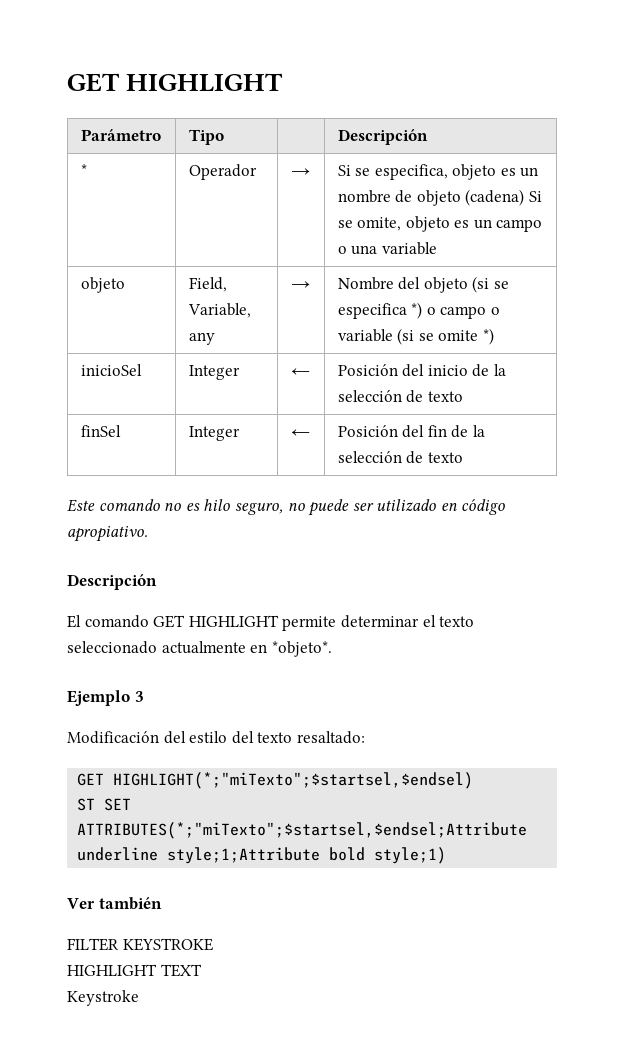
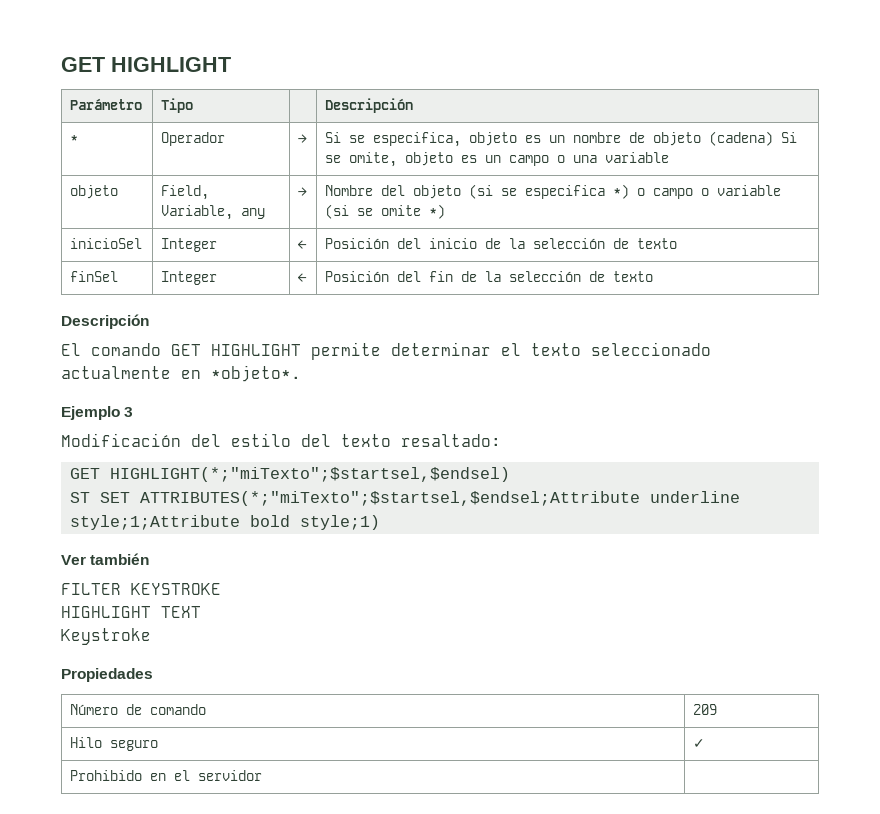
- Este comando no es hilo seguro, no puede ser utilizado en código apropiativo.
+ Propiedades
+ Número de comando | 209
+ Hilo seguro | ✓
+ Prohibido en el servidor |

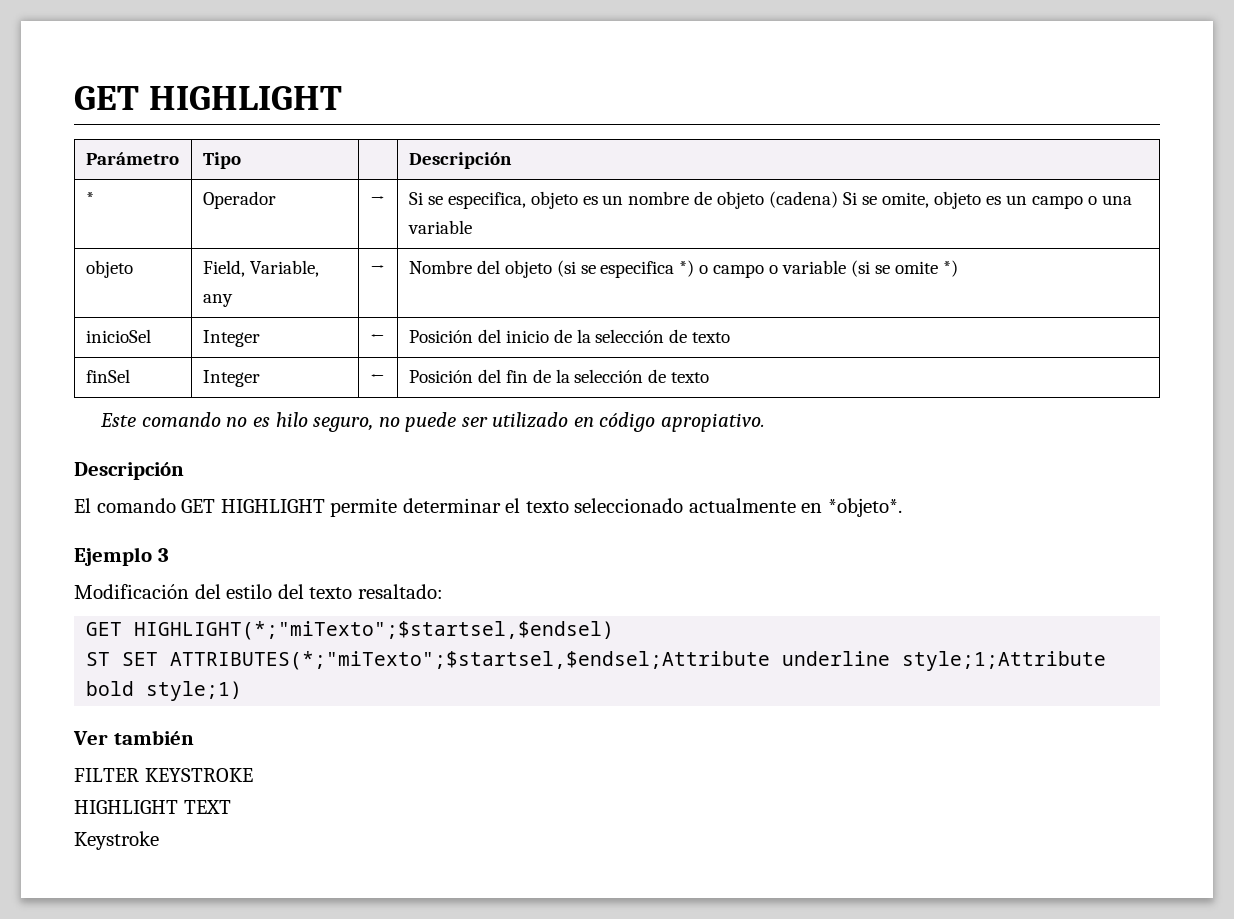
+ Este comando no es hilo seguro, no puede ser utilizado en código apropiativo.
- Propiedades
- Número de comando | 209
- Hilo seguro | ✓
- Prohibido en el servidor |

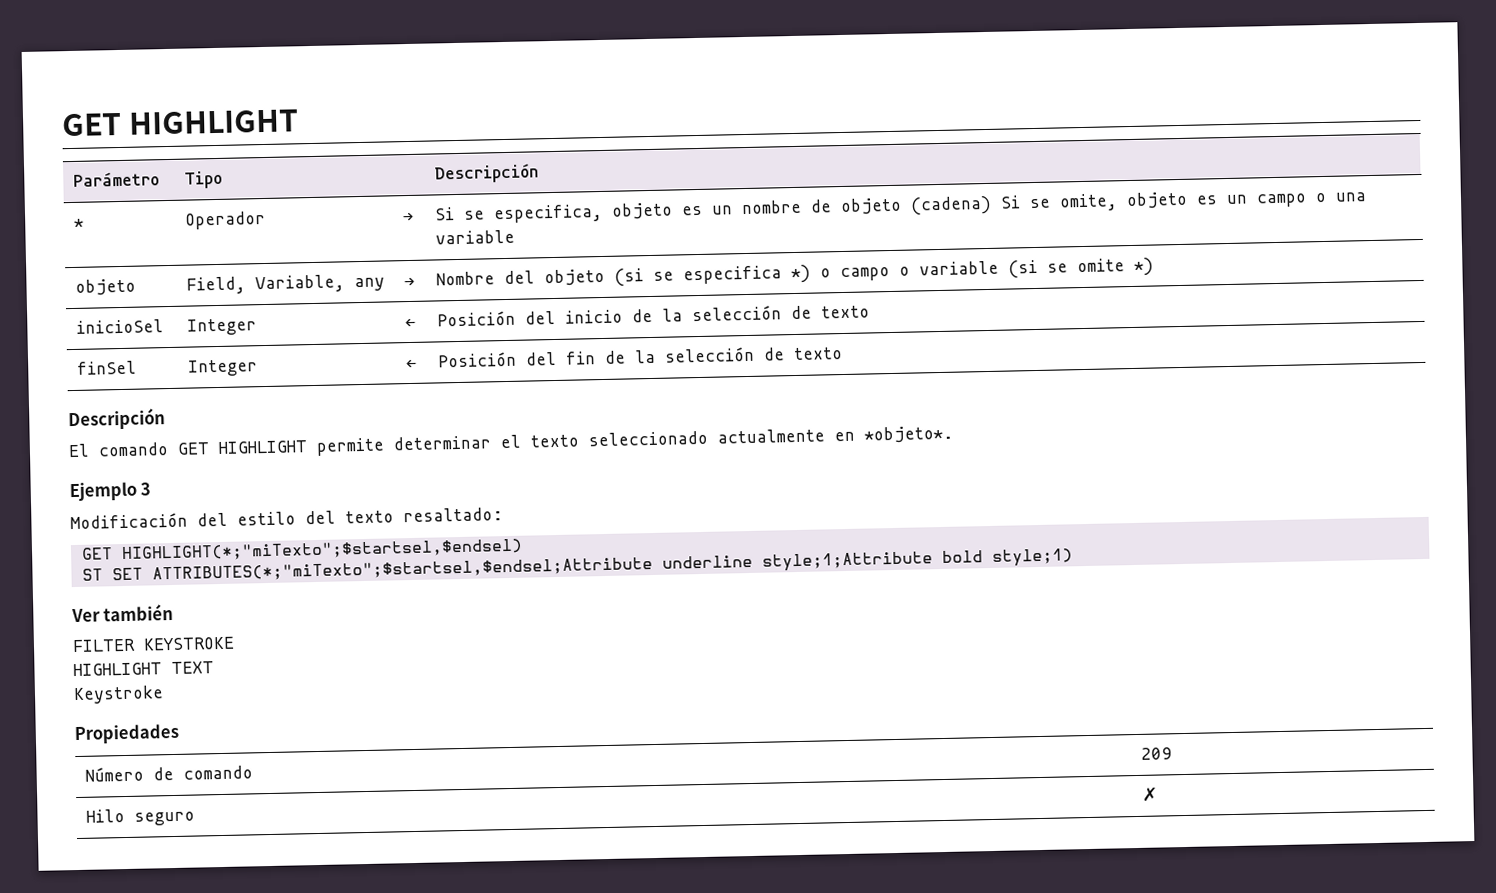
- Este comando no es hilo seguro, no puede ser utilizado en código apropiativo.
+ Propiedades
+ Número de comando | 209
+ Hilo seguro | ✗

